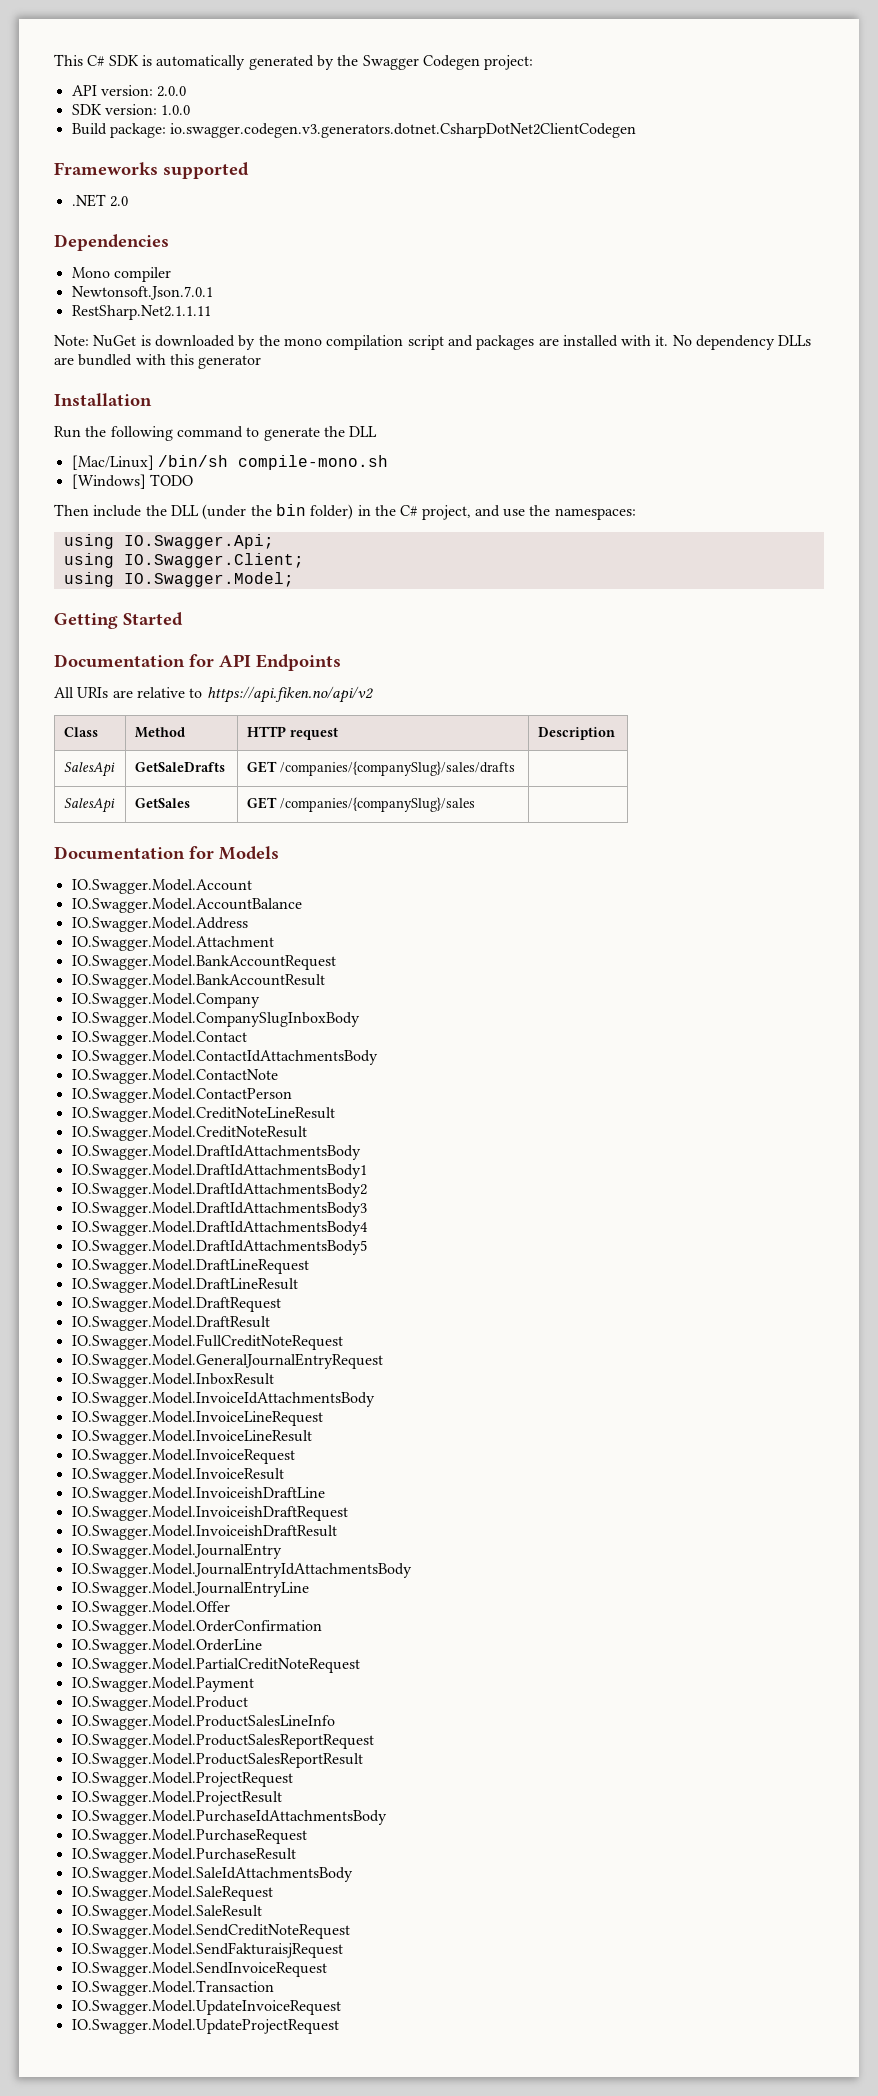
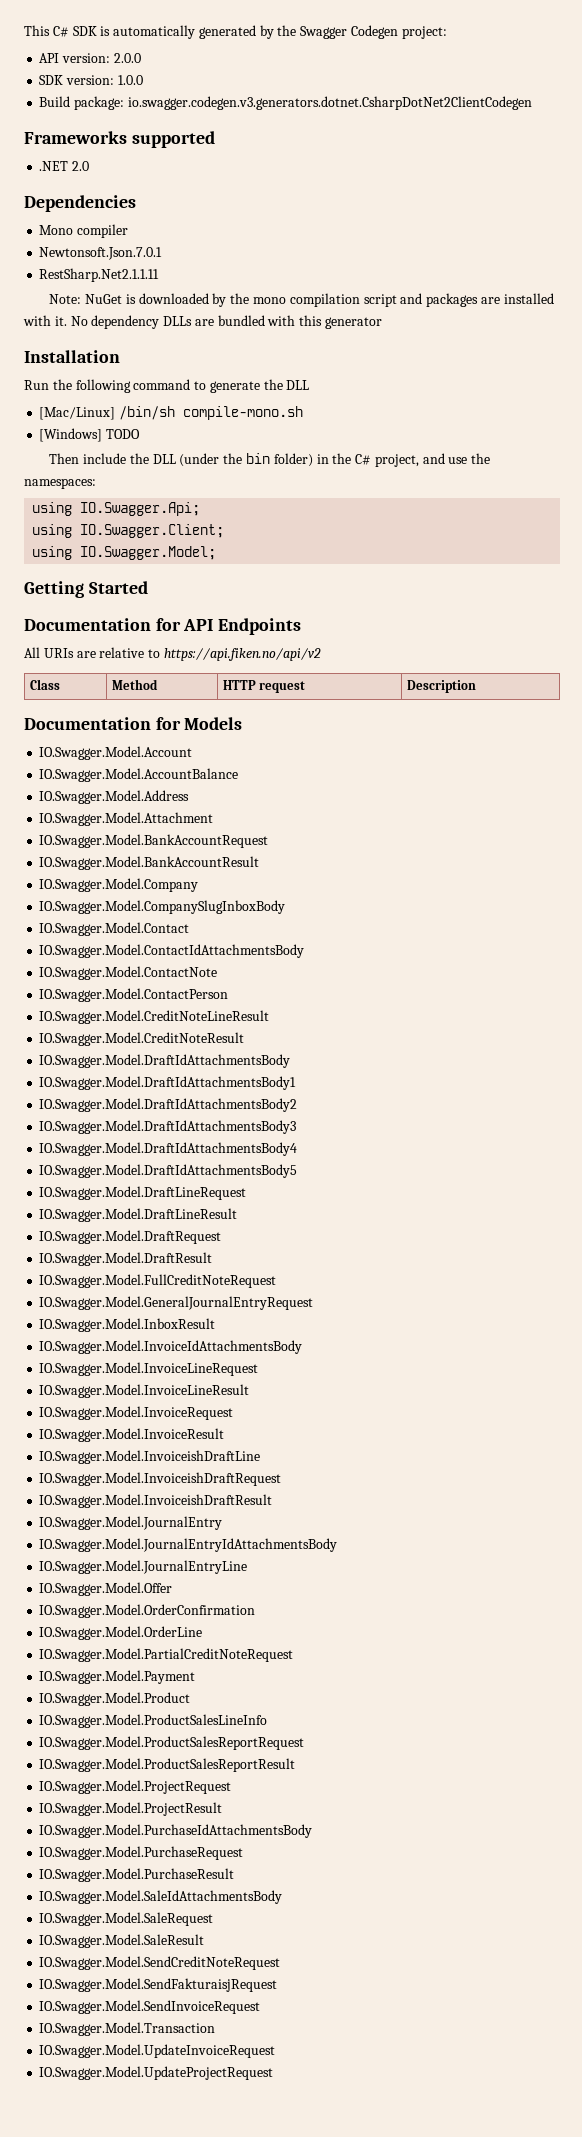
- SalesApi | GetSaleDrafts | GET /companies/{companySlug}/sales/drafts |
- SalesApi | GetSales | GET /companies/{companySlug}/sales |

